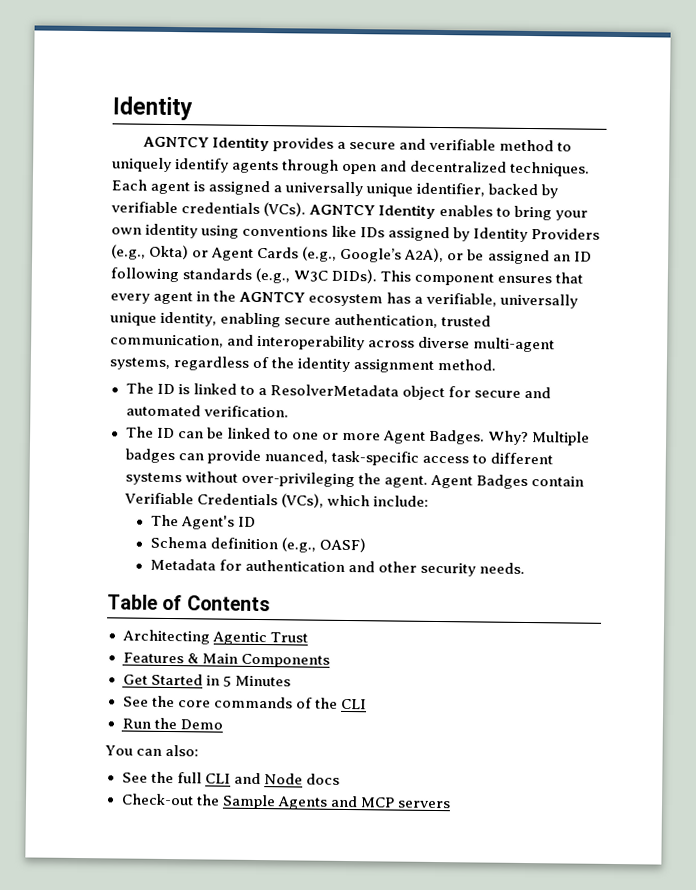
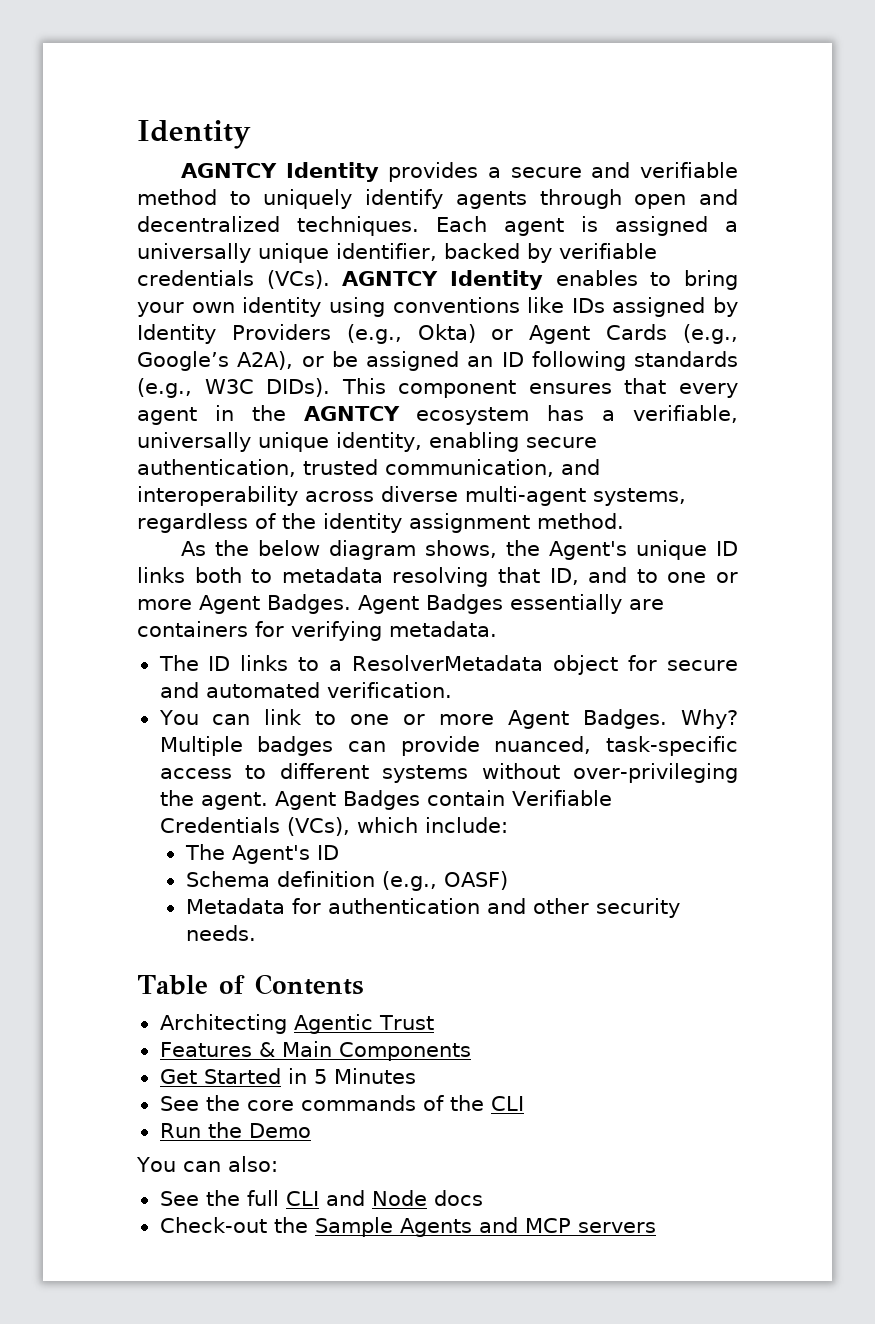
- The ID is linked to a ResolverMetadata object for secure and automated verification.
+ As the below diagram shows, the Agent's unique ID links both to metadata resolving that ID, and to one or more Agent Badges. Agent Badges essentially are containers for verifying metadata.
+ The ID links to a ResolverMetadata object for secure and automated verification.
- The ID can be linked to one or more Agent Badges.
+ You can link to one or more Agent Badges.

